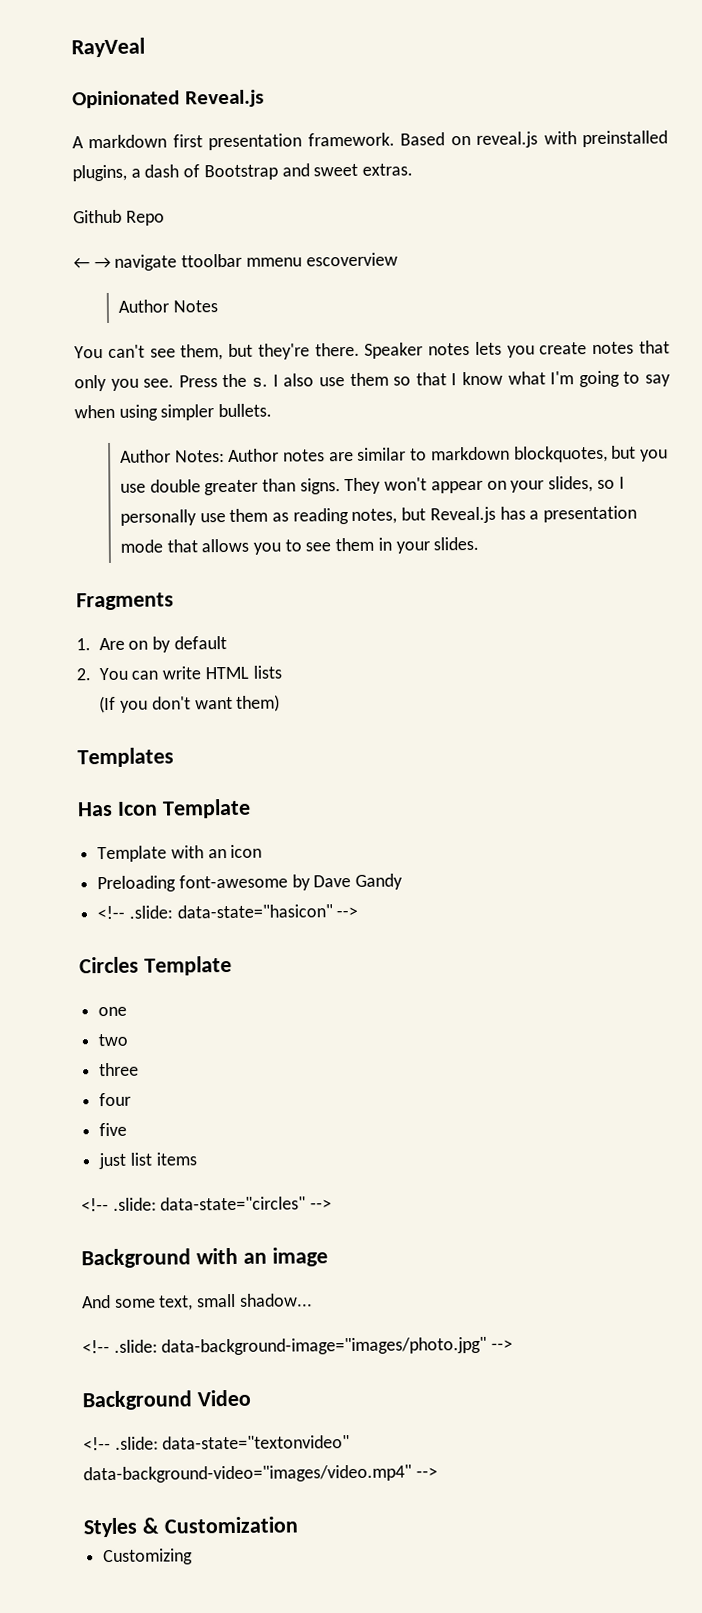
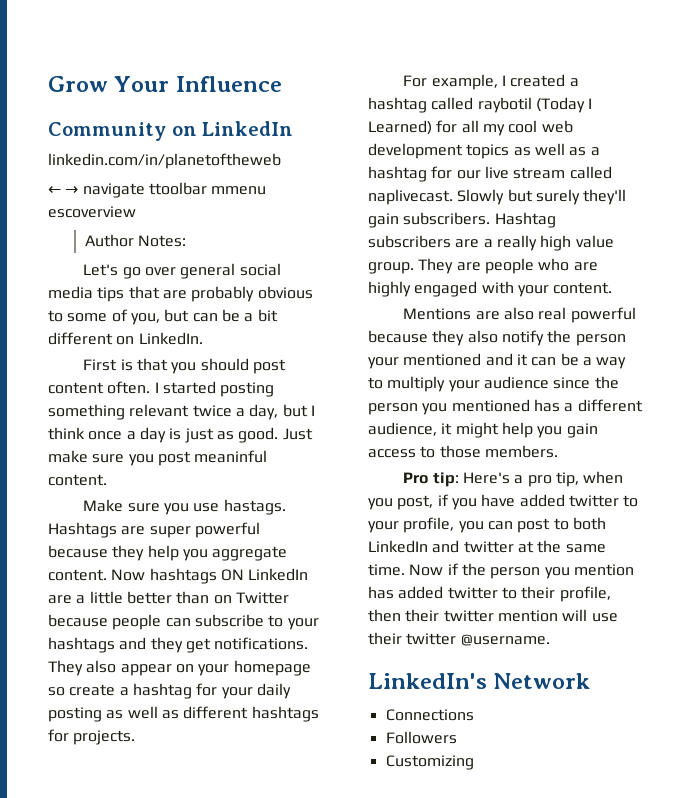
- RayVeal
- Opinionated Reveal.js
- A markdown first presentation framework. Based on reveal.js with preinstalled plugins, a dash of Bootstrap and sweet extras.
- Github Repo
+ Grow Your Influence
+ Community on LinkedIn
+ linkedin.com/in/planetoftheweb
- Author Notes
- You can't see them, but they're there. Speaker notes lets you create notes that only you see. Press the s. I also use them so that I know what I'm going to say when using simpler bullets.
- Author Notes: Author notes are similar to markdown blockquotes, but you use double greater than signs. They won't appear on your slides, so I personally use them as reading notes, but Reveal.js has a presentation mode that allows you to see them in your slides.
- Fragments
- 1. Are on by default
- 2. You can write HTML lists
- (If you don't want them)
- Templates
- Has Icon Template
- Template with an icon
- Preloading font-awesome by Dave Gandy
- <!-- .slide: data-state="hasicon" -->
- Circles Template
- one
- two
- three
- four
- five
- just list items
- <!-- .slide: data-state="circles" -->
- Background with an image
- And some text, small shadow...
- <!-- .slide: data-background-image="images/photo.jpg" -->
- Background Video
- <!-- .slide: data-state="textonvideo" data-background-video="images/video.mp4" -->
- Styles & Customization
+ Author Notes:
+ Let's go over general social media tips that are probably obvious to some of you, but can be a bit different on LinkedIn.
+ First is that you should post content often. I started posting something relevant twice a day, but I think once a day is just as good. Just make sure you post meaninful content.
+ Make sure you use hastags. Hashtags are super powerful because they help you aggregate content. Now hashtags ON LinkedIn are a little better than on Twitter because people can subscribe to your hashtags and they get notifications. They also appear on your homepage so create a hashtag for your daily posting as well as different hashtags for projects.
+ For example, I created a hashtag called raybotil (Today I Learned) for all my cool web development topics as well as a hashtag for our live stream called naplivecast. Slowly but surely they'll gain subscribers. Hashtag subscribers are a really high value group. They are people who are highly engaged with your content.
+ Mentions are also real powerful because they also notify the person your mentioned and it can be a way to multiply your audience since the person you mentioned has a different audience, it might help you gain access to those members.
+ Pro tip: Here's a pro tip, when you post, if you have added twitter to your profile, you can post to both LinkedIn and twitter at the same time. Now if the person you mention has added twitter to their profile, then their twitter mention will use their twitter @username.
+ LinkedIn's Network
+ Connections
+ Followers

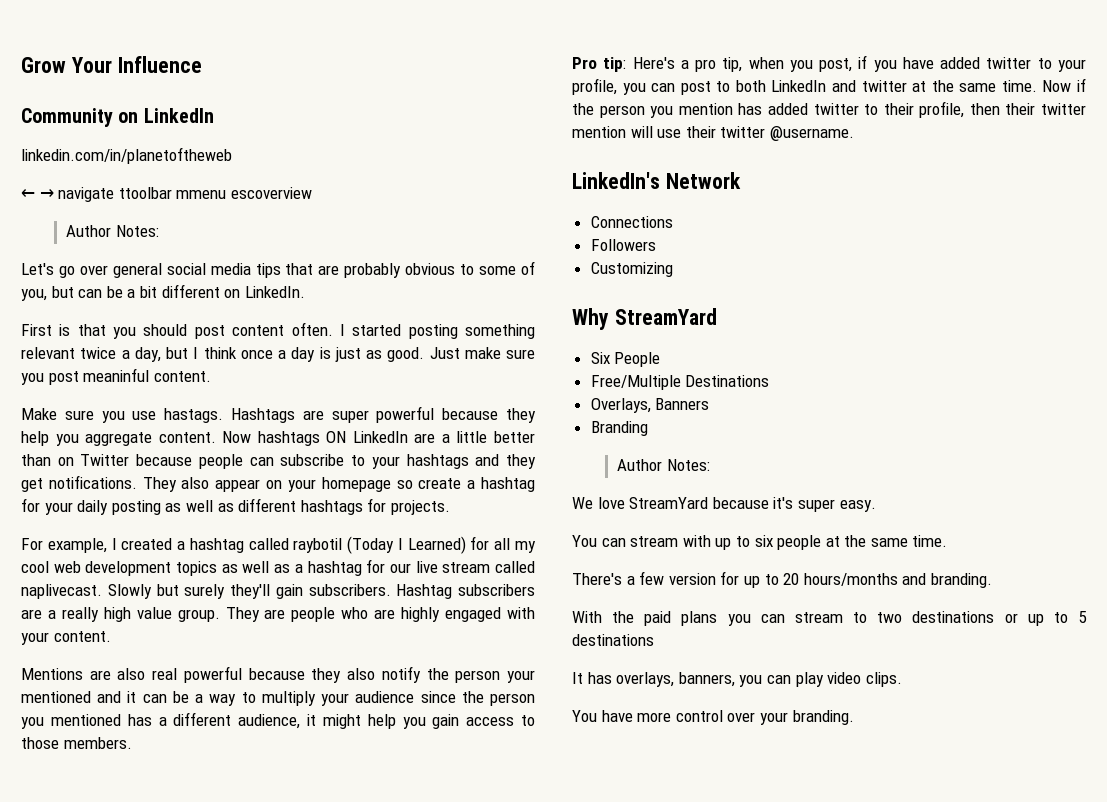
+ Why StreamYard
+ Six People
+ Free/Multiple Destinations
+ Overlays, Banners
+ Branding
+ Author Notes:
+ We love StreamYard because it's super easy.
+ You can stream with up to six people at the same time.
+ There's a few version for up to 20 hours/months and branding.
+ With the paid plans you can stream to two destinations or up to 5 destinations
+ It has overlays, banners, you can play video clips.
+ You have more control over your branding.

